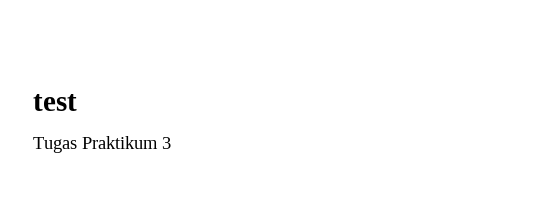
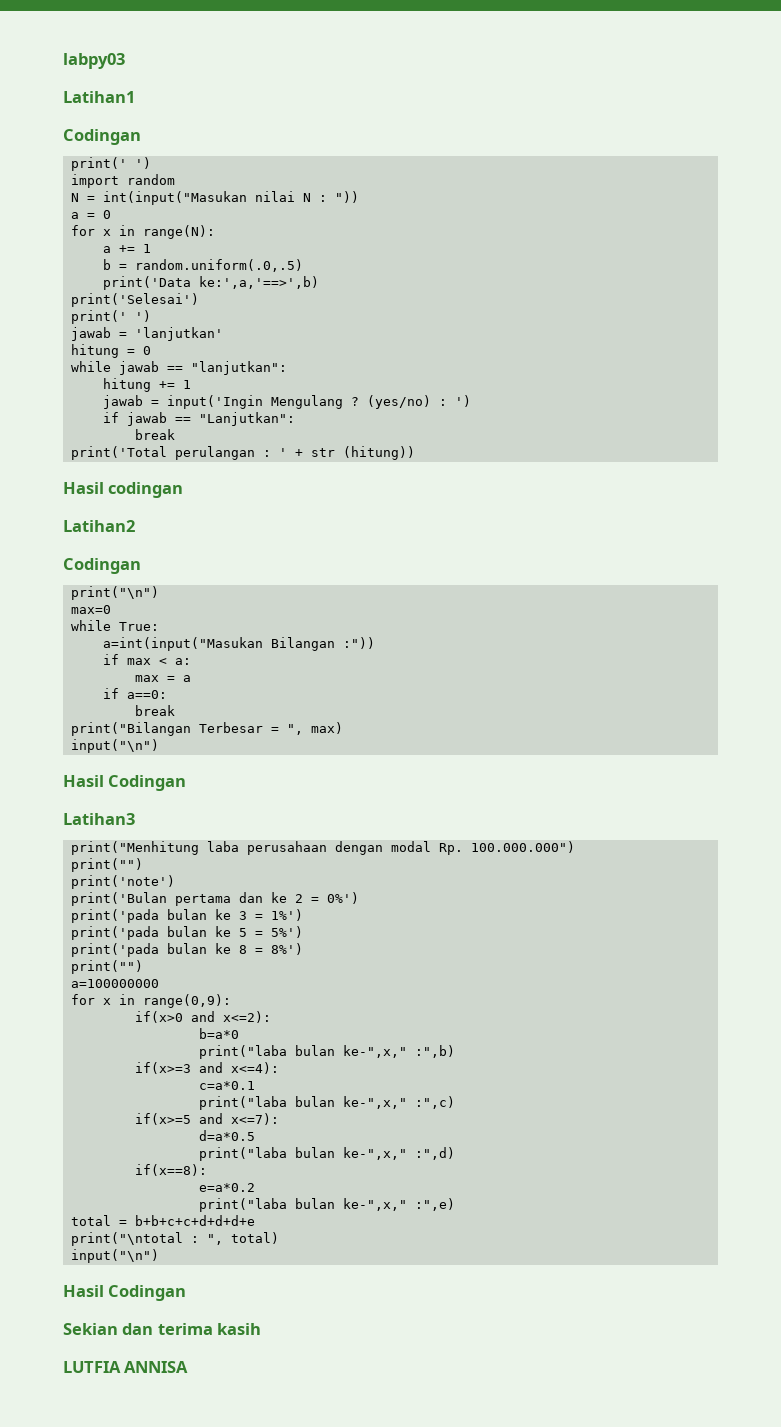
- test
- Tugas Praktikum 3
+ labpy03
+ Latihan1
+ Codingan
+ print(' ')
+ import random
+ N = int(input("Masukan nilai N : "))
+ a = 0
+ for x in range(N):
+ a += 1
+ b = random.uniform(.0,.5)
+ print('Data ke:',a,'==>',b)
+ print('Selesai')
+ print(' ')
+ jawab = 'lanjutkan'
+ hitung = 0
+ while jawab == "lanjutkan":
+ hitung += 1
+ jawab = input('Ingin Mengulang ? (yes/no) : ')
+ if jawab == "Lanjutkan":
+ break
+ print('Total perulangan : ' + str (hitung))
+ Hasil codingan
+ Latihan2
+ Codingan
+ print("\n")
+ max=0
+ while True:
+ a=int(input("Masukan Bilangan :"))
+ if max < a:
+ max = a
+ if a==0:
+ break
+ print("Bilangan Terbesar = ", max)
+ input("\n")
+ Hasil Codingan
+ Latihan3
+ print("Menhitung laba perusahaan dengan modal Rp. 100.000.000")
+ print("")
+ print('note')
+ print('Bulan pertama dan ke 2 = 0%')
+ print('pada bulan ke 3 = 1%')
+ print('pada bulan ke 5 = 5%')
+ print('pada bulan ke 8 = 8%')
+ print("")
+ a=100000000
+ for x in range(0,9):
+ if(x>0 and x<=2):
+ b=a*0
+ print("laba bulan ke-",x," :",b)
+ if(x>=3 and x<=4):
+ c=a*0.1
+ print("laba bulan ke-",x," :",c)
+ if(x>=5 and x<=7):
+ d=a*0.5
+ print("laba bulan ke-",x," :",d)
+ if(x==8):
+ e=a*0.2
+ print("laba bulan ke-",x," :",e)
+ total = b+b+c+c+d+d+d+e
+ print("\ntotal : ", total)
+ input("\n")
+ Hasil Codingan
+ Sekian dan terima kasih
+ LUTFIA ANNISA

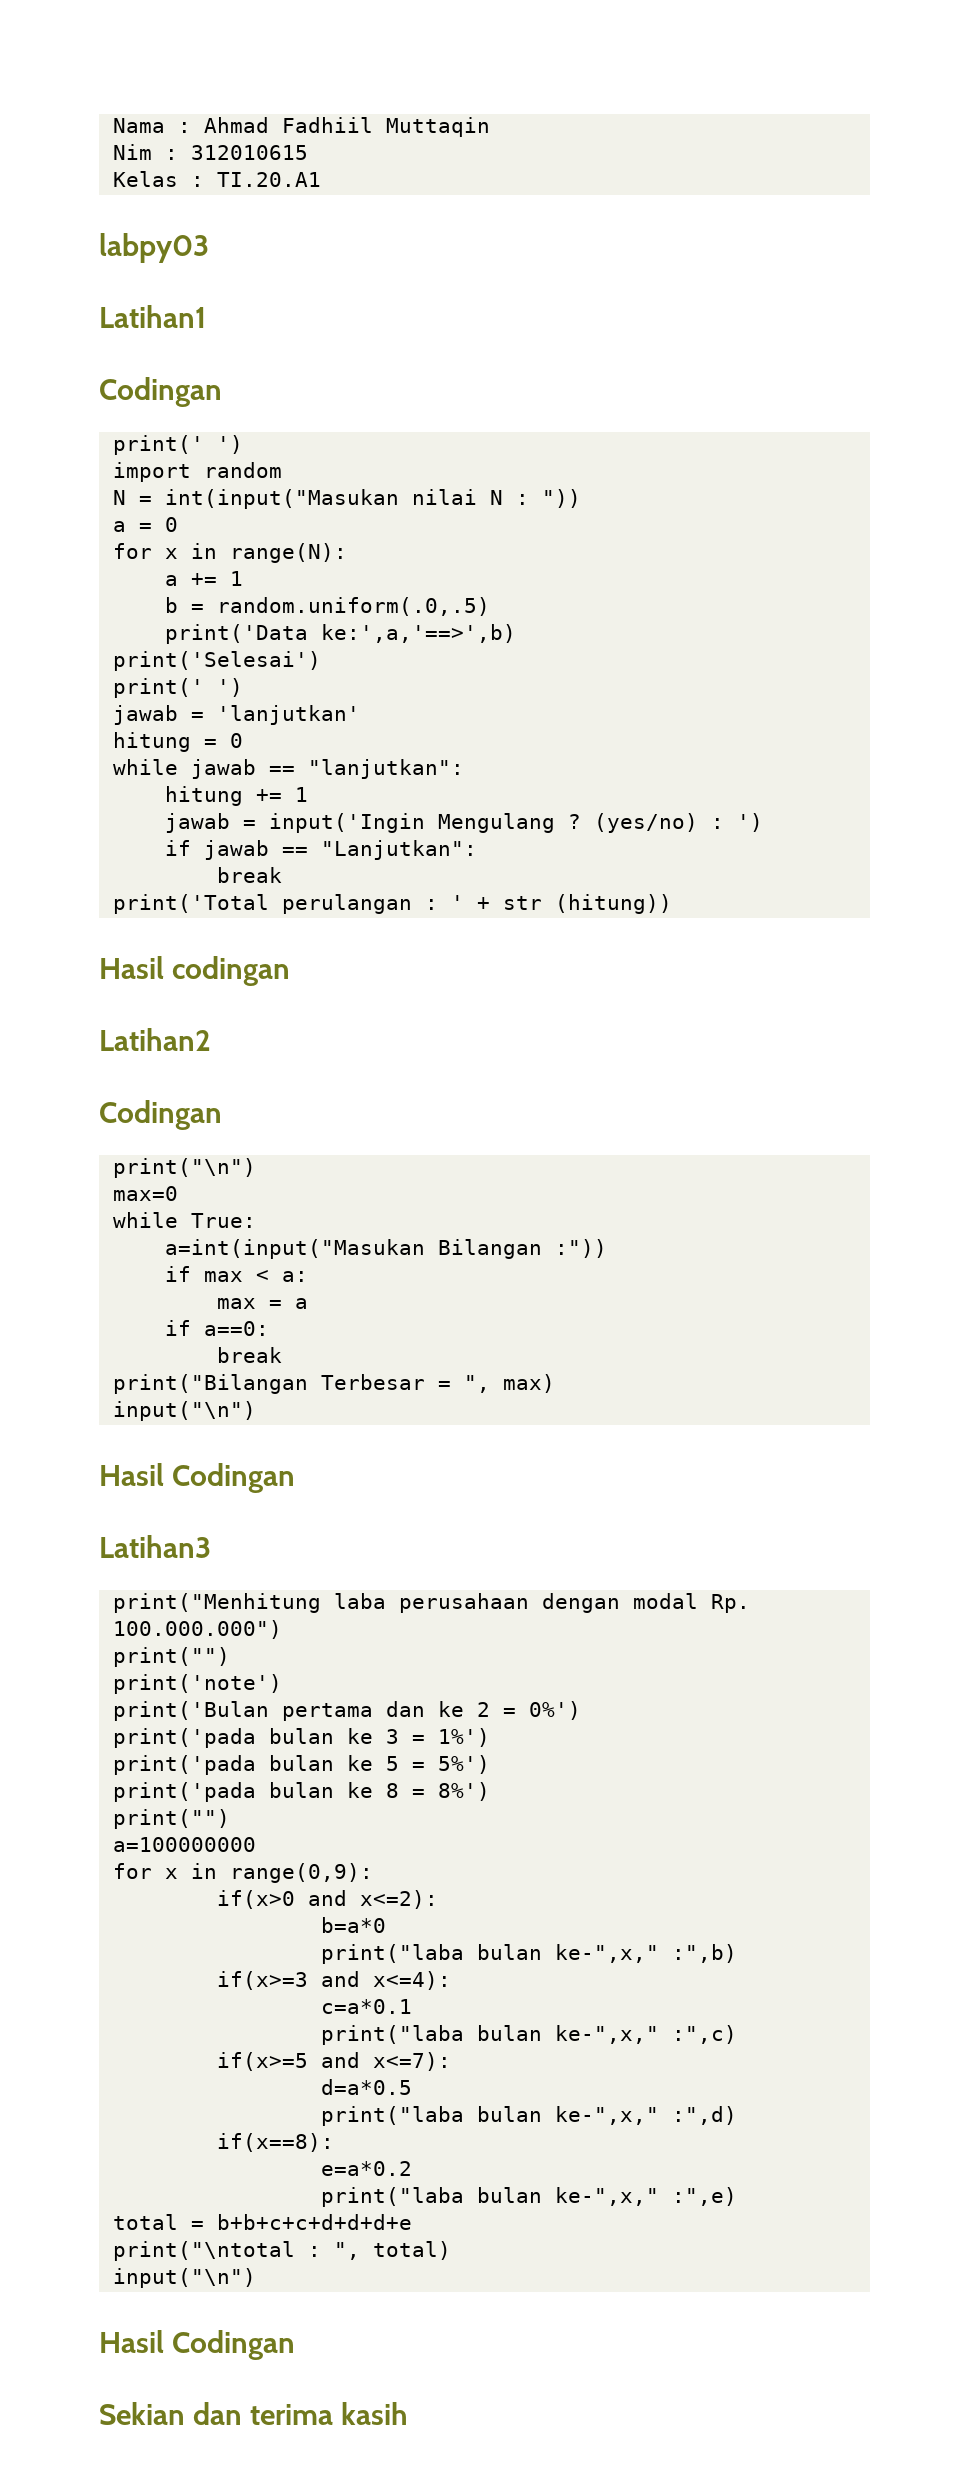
+ Nama : Ahmad Fadhiil Muttaqin
+ Nim : 312010615
+ Kelas : TI.20.A1
- LUTFIA ANNISA

